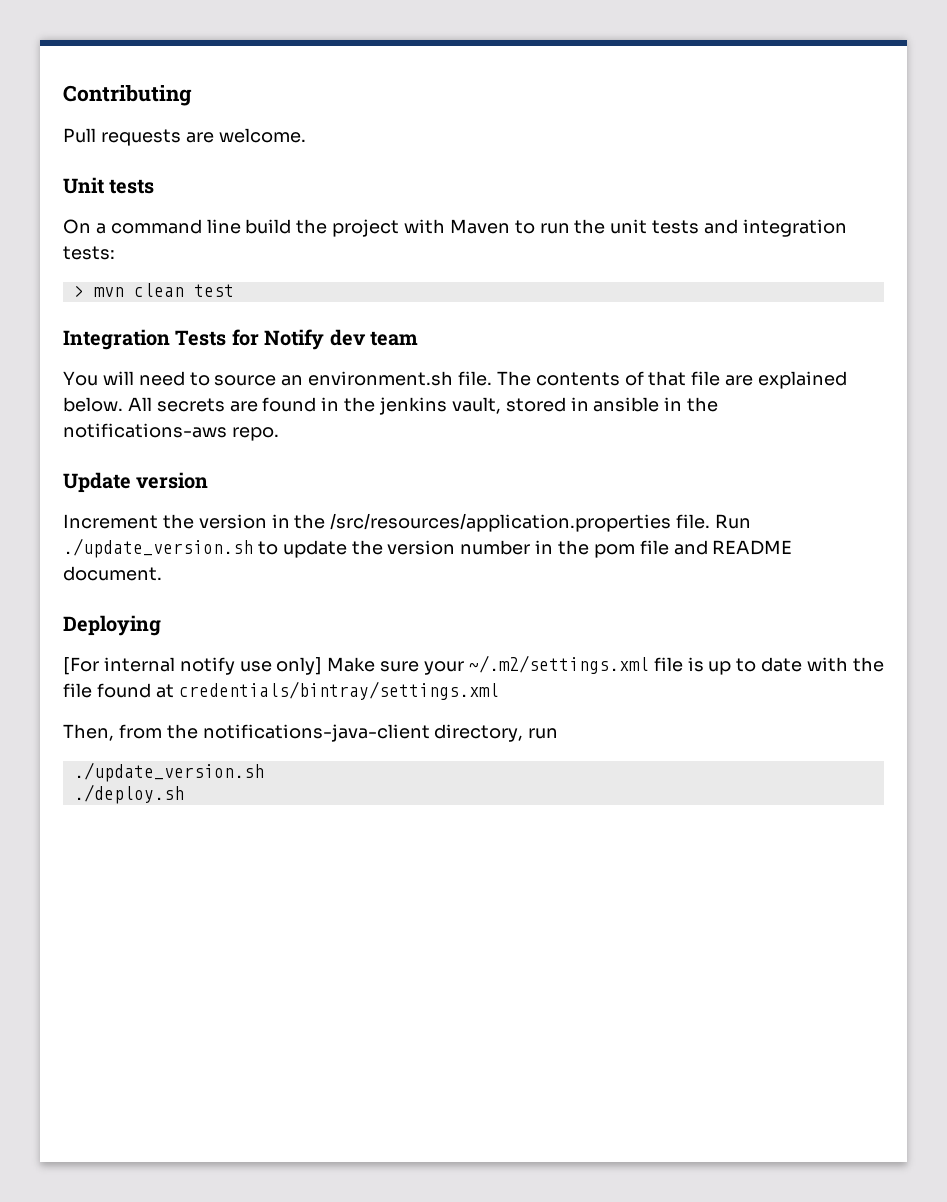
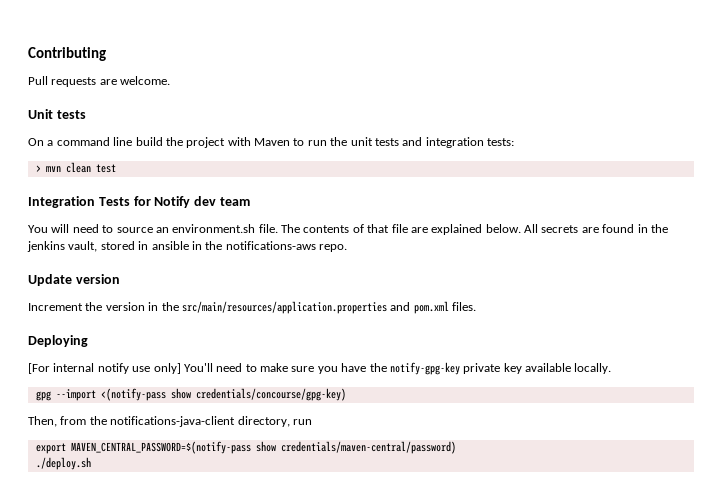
- Increment the version in the /src/resources/application.properties file. Run ./update_version.sh to update the version number in the pom file and README document.
+ Increment the version in the src/main/resources/application.properties and pom.xml files.
- [For internal notify use only] Make sure your ~/.m2/settings.xml file is up to date with the file found at credentials/bintray/settings.xml
+ [For internal notify use only] You'll need to make sure you have the notify-gpg-key private key available locally.
+ gpg --import <(notify-pass show credentials/concourse/gpg-key)
  Then, from the notifications-java-client directory, run
- ./update_version.sh
+ export MAVEN_CENTRAL_PASSWORD=$(notify-pass show credentials/maven-central/password)

